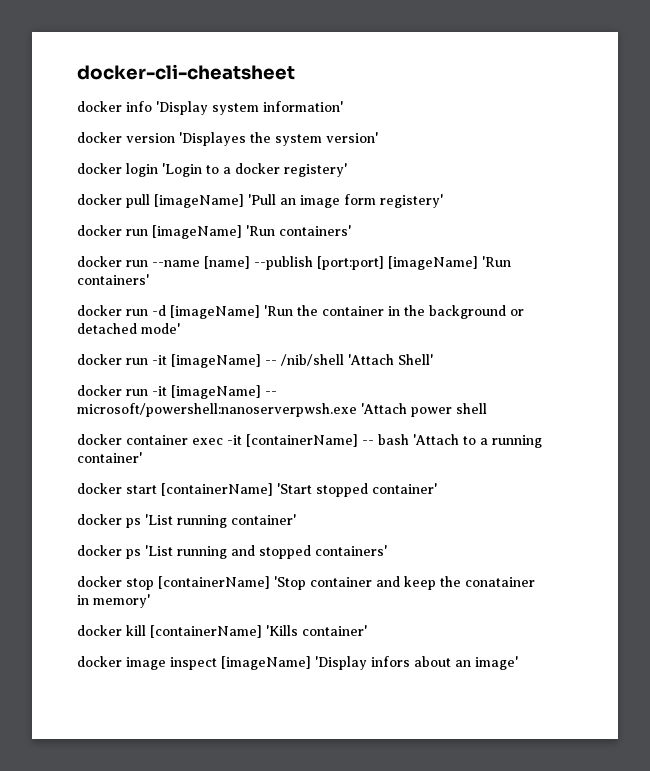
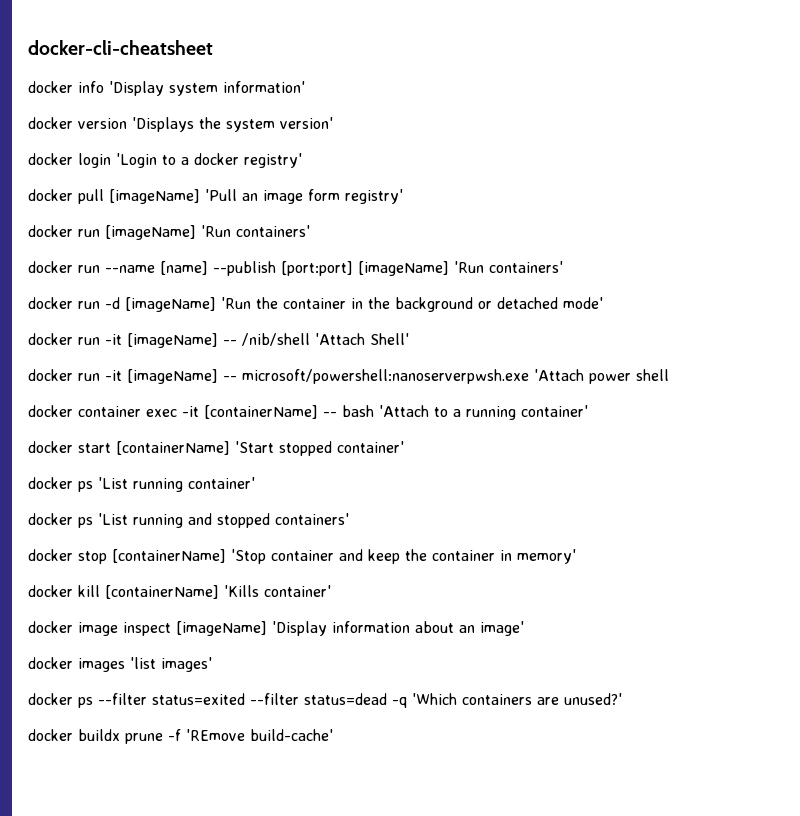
- docker version 'Displayes the system version'
+ docker version 'Displays the system version'
- docker login 'Login to a docker registery'
+ docker login 'Login to a docker registry'
- docker pull [imageName] 'Pull an image form registery'
+ docker pull [imageName] 'Pull an image form registry'
- docker stop [containerName] 'Stop container and keep the conatainer in memory'
+ docker stop [containerName] 'Stop container and keep the container in memory'
- docker image inspect [imageName] 'Display infors about an image'
+ docker image inspect [imageName] 'Display information about an image'
+ docker images 'list images'
+ docker ps --filter status=exited --filter status=dead -q 'Which containers are unused?'
+ docker buildx prune -f 'REmove build-cache'

